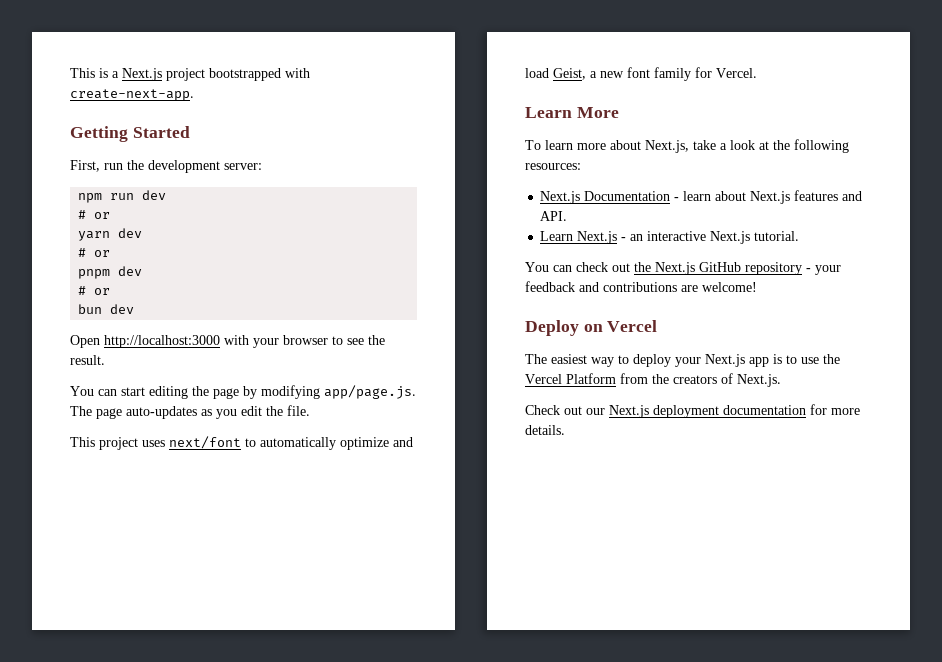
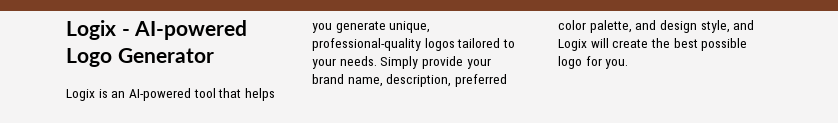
- This is a Next.js project bootstrapped with create-next-app.
- Getting Started
- First, run the development server:
- npm run dev
- # or
- yarn dev
- # or
- pnpm dev
- # or
- bun dev
- Open http://localhost:3000 with your browser to see the result.
- You can start editing the page by modifying app/page.js. The page auto-updates as you edit the file.
- This project uses next/font to automatically optimize and load Geist, a new font family for Vercel.
- Learn More
- To learn more about Next.js, take a look at the following resources:
- Next.js Documentation - learn about Next.js features and API.
- Learn Next.js - an interactive Next.js tutorial.
- You can check out the Next.js GitHub repository - your feedback and contributions are welcome!
- Deploy on Vercel
- The easiest way to deploy your Next.js app is to use the Vercel Platform from the creators of Next.js.
- Check out our Next.js deployment documentation for more details.
+ Logix - AI-powered Logo Generator
+ Logix is an AI-powered tool that helps you generate unique, professional-quality logos tailored to your needs. Simply provide your brand name, description, preferred color palette, and design style, and Logix will create the best possible logo for you.

